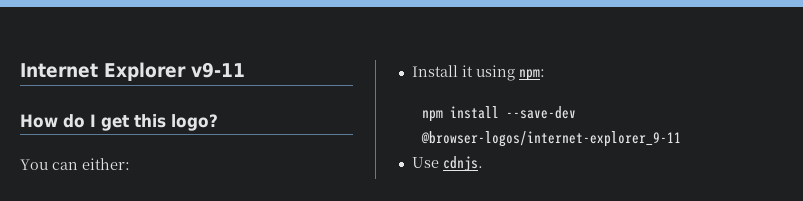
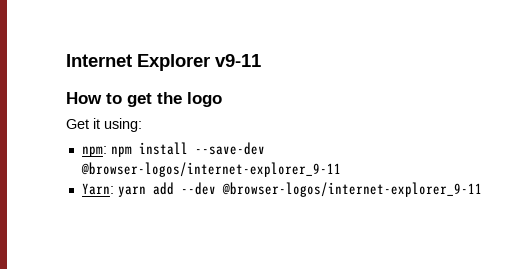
- How do I get this logo?
- You can either:
- Install it using npm:
- npm install --save-dev @browser-logos/internet-explorer_9-11
+ How to get the logo
+ Get it using:
+ npm: npm install --save-dev @browser-logos/internet-explorer_9-11
- Use cdnjs.
+ Yarn: yarn add --dev @browser-logos/internet-explorer_9-11

